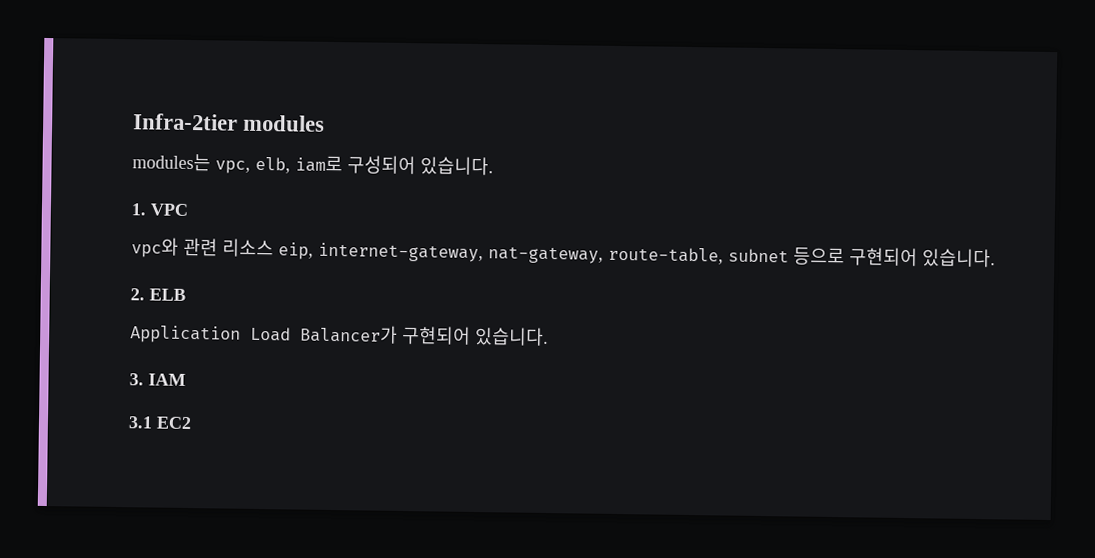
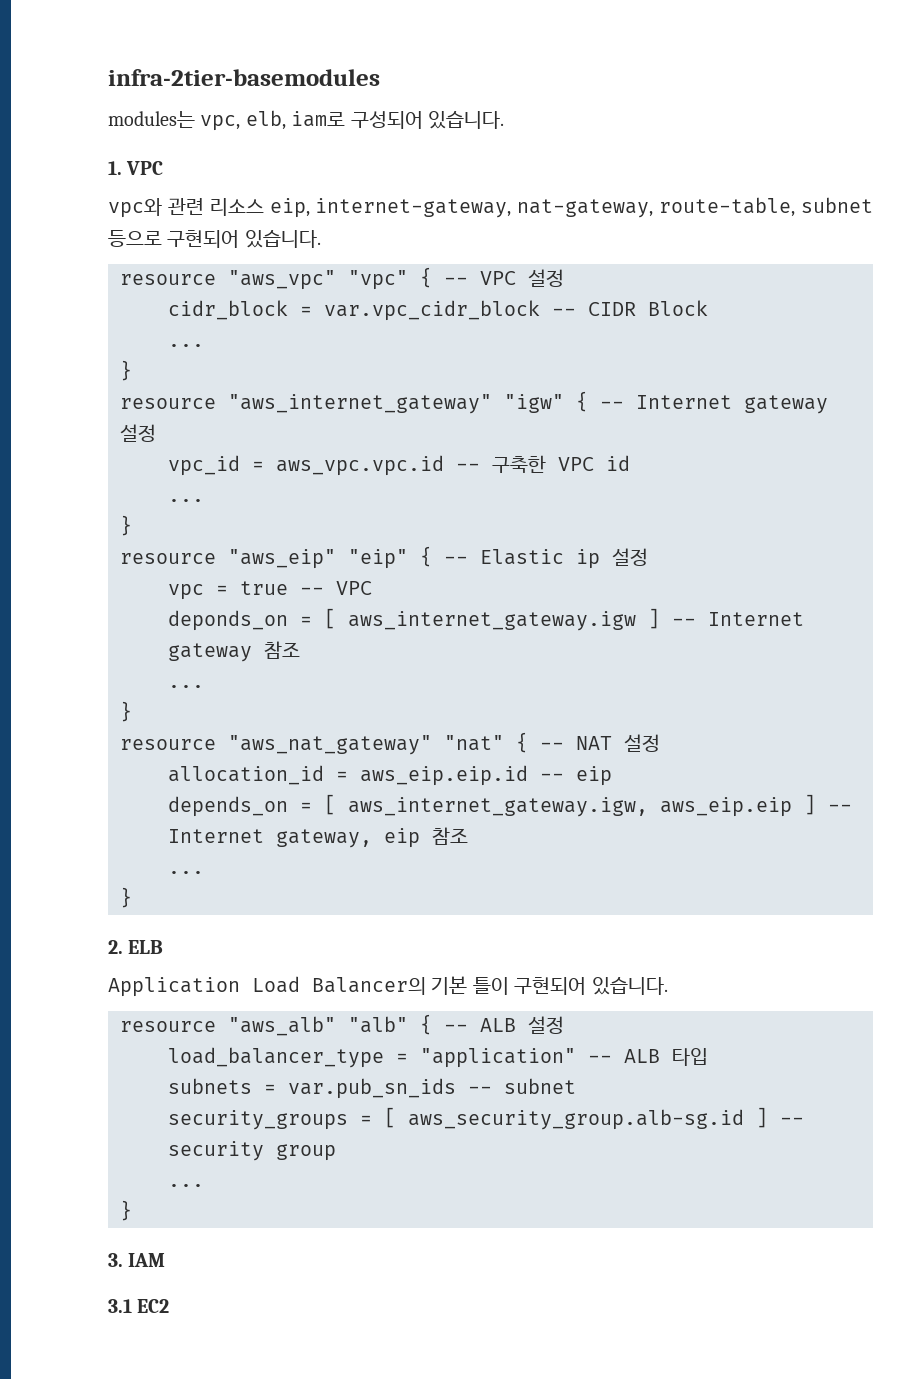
- Infra-2tier modules
+ infra-2tier-basemodules
+ resource "aws_vpc" "vpc" { -- VPC 설정
+ cidr_block = var.vpc_cidr_block -- CIDR Block
+ ...
+ }
+ resource "aws_internet_gateway" "igw" { -- Internet gateway 설정
+ vpc_id = aws_vpc.vpc.id -- 구축한 VPC id
+ ...
+ }
+ resource "aws_eip" "eip" { -- Elastic ip 설정
+ vpc = true -- VPC
+ deponds_on = [ aws_internet_gateway.igw ] -- Internet gateway 참조
+ ...
+ }
+ resource "aws_nat_gateway" "nat" { -- NAT 설정
+ allocation_id = aws_eip.eip.id -- eip
+ depends_on = [ aws_internet_gateway.igw, aws_eip.eip ] -- Internet gateway, eip 참조
+ ...
+ }
- Application Load Balancer가 구현되어 있습니다.
+ Application Load Balancer의 기본 틀이 구현되어 있습니다.
+ resource "aws_alb" "alb" { -- ALB 설정
+ load_balancer_type = "application" -- ALB 타입
+ subnets = var.pub_sn_ids -- subnet
+ security_groups = [ aws_security_group.alb-sg.id ] -- security group
+ ...
+ }

